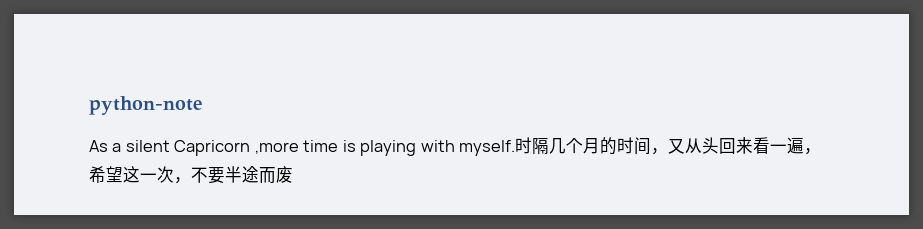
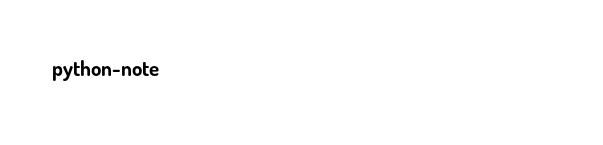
- As a silent Capricorn ,more time is playing with myself.时隔几个月的时间，又从头回来看一遍，希望这一次，不要半途而废

